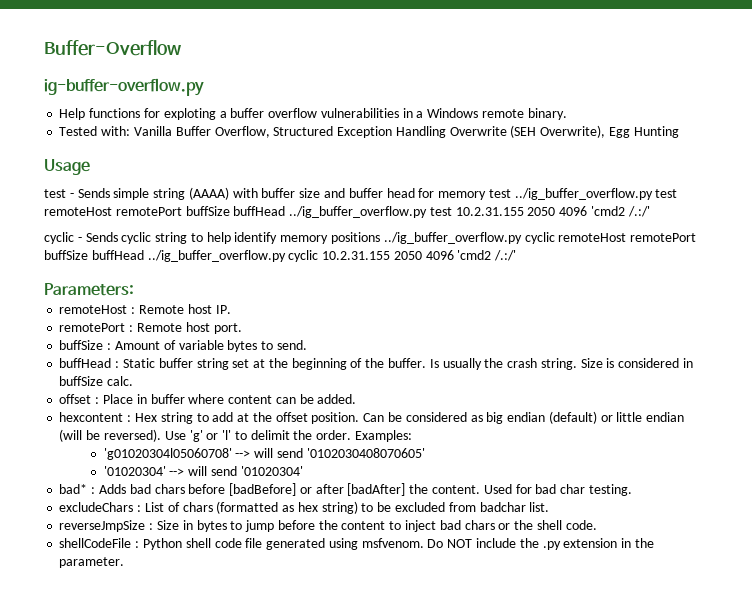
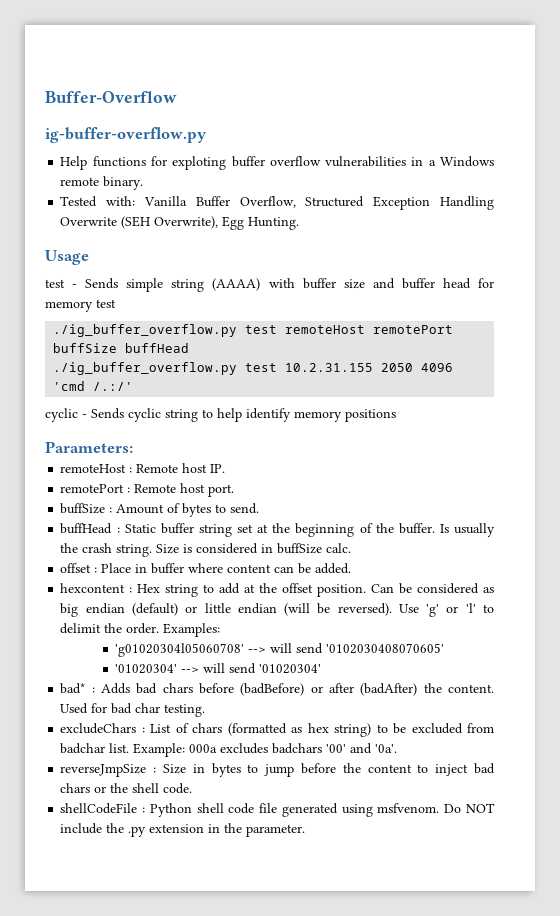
- Help functions for exploting a buffer overflow vulnerabilities in a Windows remote binary.
+ Help functions for exploting buffer overflow vulnerabilities in a Windows remote binary.
- Tested with: Vanilla Buffer Overflow, Structured Exception Handling Overwrite (SEH Overwrite), Egg Hunting
+ Tested with: Vanilla Buffer Overflow, Structured Exception Handling Overwrite (SEH Overwrite), Egg Hunting.
- test - Sends simple string (AAAA) with buffer size and buffer head for memory test ../ig_buffer_overflow.py test remoteHost remotePort buffSize buffHead ../ig_buffer_overflow.py test 10.2.31.155 2050 4096 'cmd2 /.:/'
+ test - Sends simple string (AAAA) with buffer size and buffer head for memory test
+ ./ig_buffer_overflow.py test remoteHost remotePort buffSize buffHead
+ ./ig_buffer_overflow.py test 10.2.31.155 2050 4096 'cmd /.:/'
- cyclic - Sends cyclic string to help identify memory positions ../ig_buffer_overflow.py cyclic remoteHost remotePort buffSize buffHead ../ig_buffer_overflow.py cyclic 10.2.31.155 2050 4096 'cmd2 /.:/'
+ cyclic - Sends cyclic string to help identify memory positions
- buffSize : Amount of variable bytes to send.
+ buffSize : Amount of bytes to send.
- bad* : Adds bad chars before [badBefore] or after [badAfter] the content.
+ bad* : Adds bad chars before (badBefore) or after (badAfter) the content.
+ Example: 000a excludes badchars '00' and '0a'.

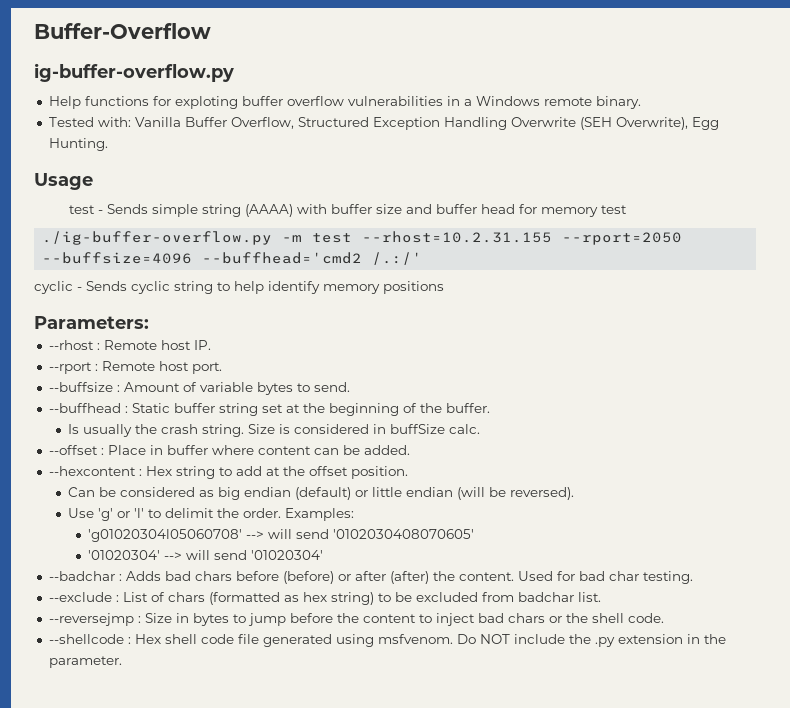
- ./ig_buffer_overflow.py test remoteHost remotePort buffSize buffHead
- ./ig_buffer_overflow.py test 10.2.31.155 2050 4096 'cmd /.:/'
+ ./ig-buffer-overflow.py -m test --rhost=10.2.31.155 --rport=2050 --buffsize=4096 --buffhead='cmd2 /.:/'
- remoteHost : Remote host IP.
+ --rhost : Remote host IP.
- remotePort : Remote host port.
+ --rport : Remote host port.
- buffSize : Amount of bytes to send.
+ --buffsize : Amount of variable bytes to send.
- buffHead : Static buffer string set at the beginning of the buffer. Is usually the crash string.
+ --buffhead : Static buffer string set at the beginning of the buffer.
+ Is usually the crash string.
- offset : Place in buffer where content can be added.
+ --offset : Place in buffer where content can be added.
- hexcontent : Hex string to add at the offset position. Can be considered as big endian (default) or little endian (will be reversed). Use 'g' or 'l' to delimit the order.
+ --hexcontent : Hex string to add at the offset position.
+ Can be considered as big endian (default) or little endian (will be reversed).
+ Use 'g' or 'l' to delimit the order.
- bad* : Adds bad chars before (badBefore) or after (badAfter) the content.
+ --badchar : Adds bad chars before (before) or after (after) the content.
- excludeChars : List of chars (formatted as hex string) to be excluded from badchar list. Example: 000a excludes badchars '00' and '0a'.
- reverseJmpSize : Size in bytes to jump before the content to inject bad chars or the shell code.
+ --exclude : List of chars (formatted as hex string) to be excluded from badchar list.
+ --reversejmp : Size in bytes to jump before the content to inject bad chars or the shell code.
- shellCodeFile : Python shell code file generated using msfvenom.
+ --shellcode : Hex shell code file generated using msfvenom.

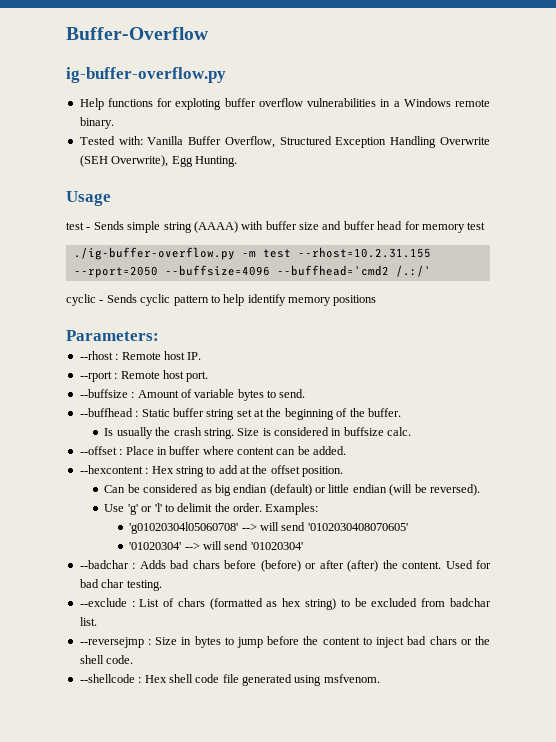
- cyclic - Sends cyclic string to help identify memory positions
+ cyclic - Sends cyclic pattern to help identify memory positions
- Size is considered in buffSize calc.
+ Size is considered in buffsize calc.
- Do NOT include the .py extension in the parameter.

